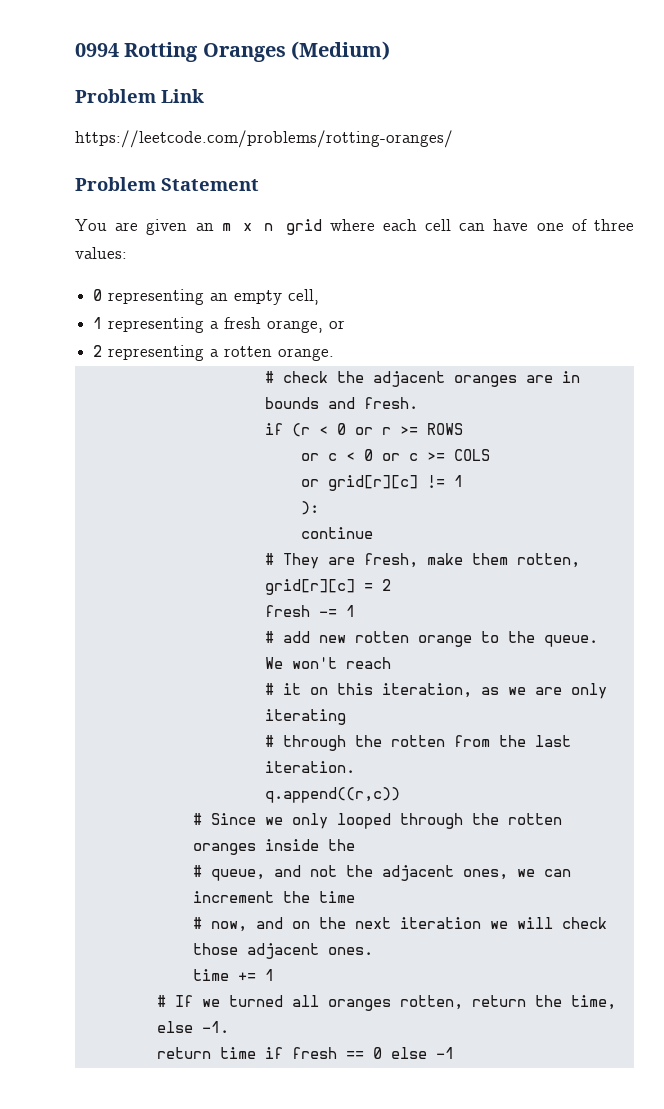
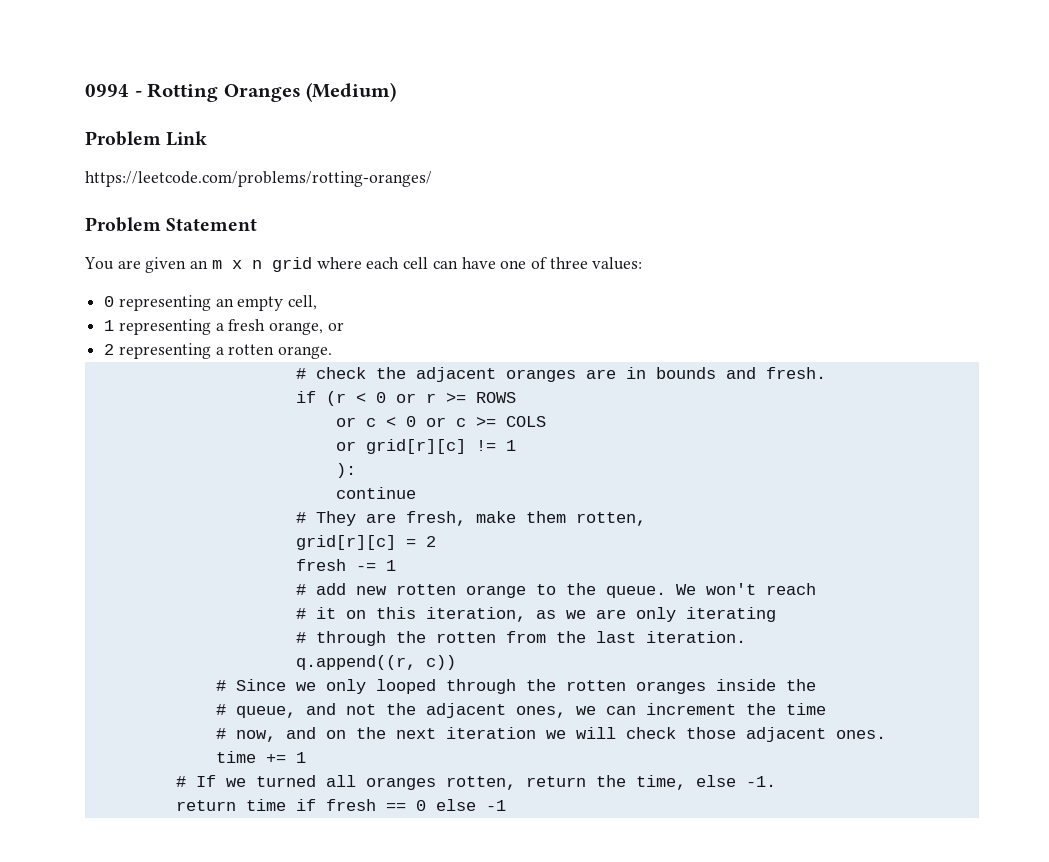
- 0994 Rotting Oranges (Medium)
+ 0994 - Rotting Oranges (Medium)
- q.append((r,c))
+ q.append((r, c))

